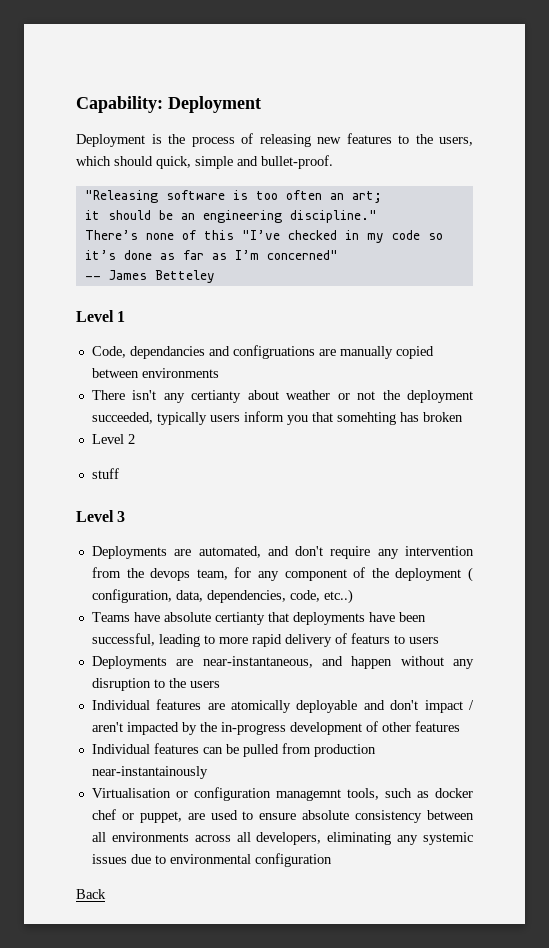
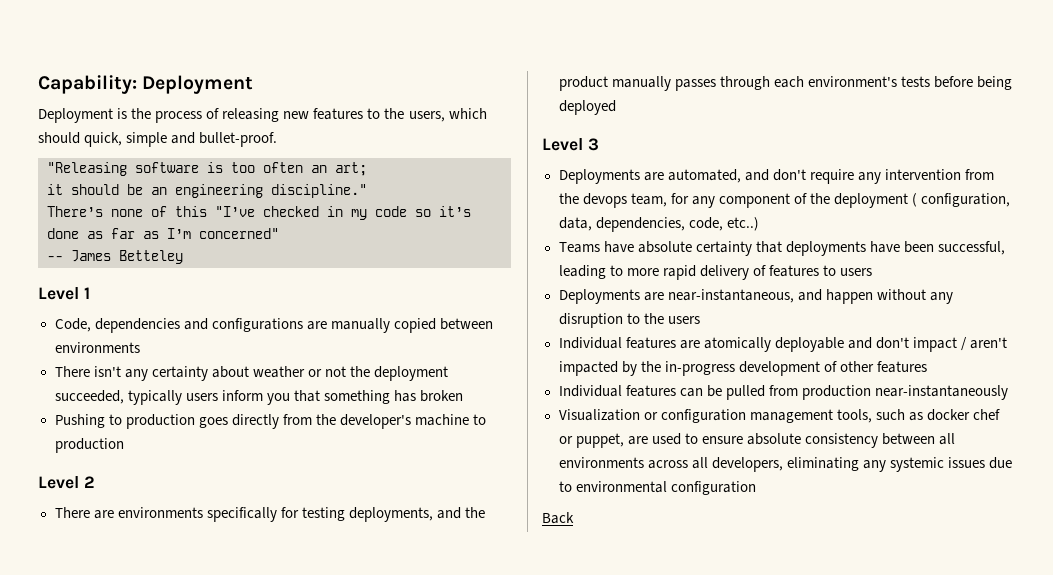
- Code, dependancies and configruations are manually copied between environments
+ Code, dependencies and configurations are manually copied between environments
- There isn't any certianty about weather or not the deployment succeeded, typically users inform you that somehting has broken
+ There isn't any certainty about weather or not the deployment succeeded, typically users inform you that something has broken
+ Pushing to production goes directly from the developer's machine to production
  Level 2
- stuff
+ There are environments specifically for testing deployments, and the product manually passes through each environment's tests before being deployed
- Teams have absolute certianty that deployments have been successful, leading to more rapid delivery of featurs to users
+ Teams have absolute certainty that deployments have been successful, leading to more rapid delivery of features to users
- Individual features can be pulled from production near-instantainously
- Virtualisation or configuration managemnt tools, such as docker chef or puppet, are used to ensure absolute consistency between all environments across all developers, eliminating any systemic issues due to environmental configuration
+ Individual features can be pulled from production near-instantaneously
+ Visualization or configuration management tools, such as docker chef or puppet, are used to ensure absolute consistency between all environments across all developers, eliminating any systemic issues due to environmental configuration

